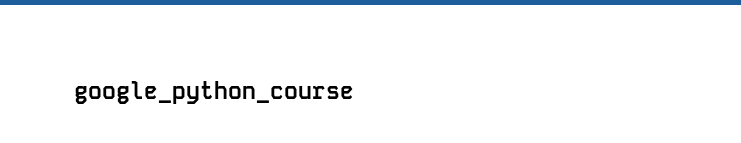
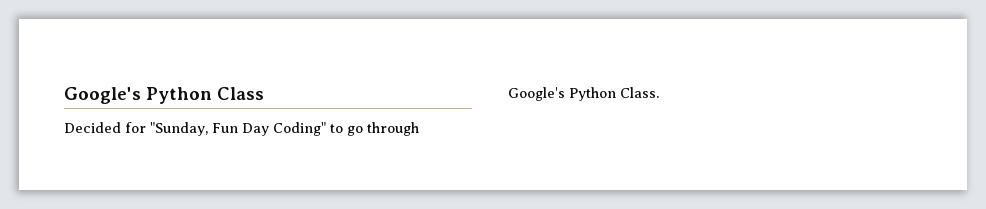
- google_python_course
+ Google's Python Class
+ Decided for "Sunday, Fun Day Coding" to go through Google's Python Class.

